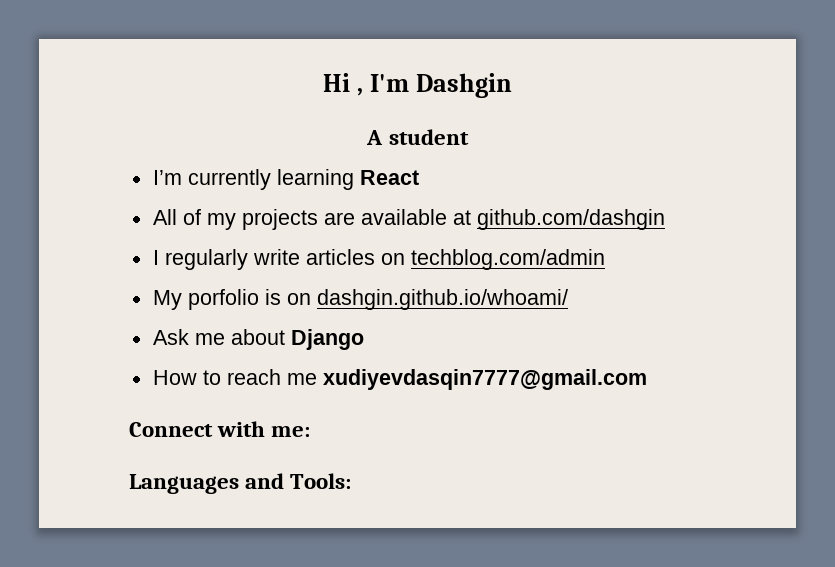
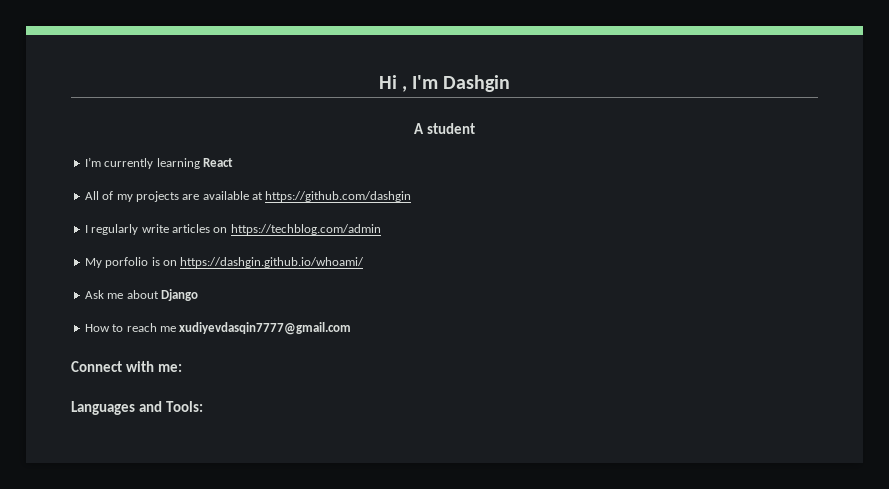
- All of my projects are available at github.com/dashgin
+ All of my projects are available at https://github.com/dashgin
- I regularly write articles on techblog.com/admin
+ I regularly write articles on https://techblog.com/admin
- My porfolio is on dashgin.github.io/whoami/
+ My porfolio is on https://dashgin.github.io/whoami/

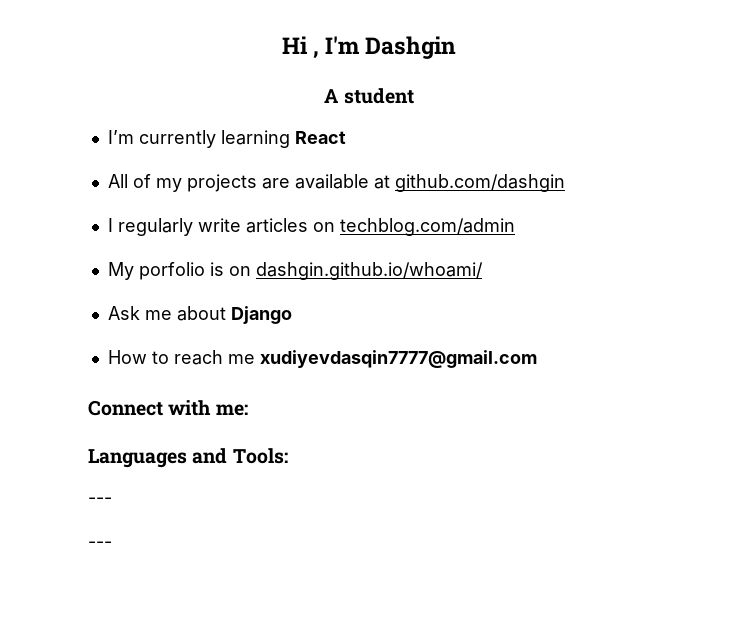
- All of my projects are available at https://github.com/dashgin
+ All of my projects are available at github.com/dashgin
- I regularly write articles on https://techblog.com/admin
+ I regularly write articles on techblog.com/admin
- My porfolio is on https://dashgin.github.io/whoami/
+ My porfolio is on dashgin.github.io/whoami/
  Languages and Tools:
+ ---
+ ---

